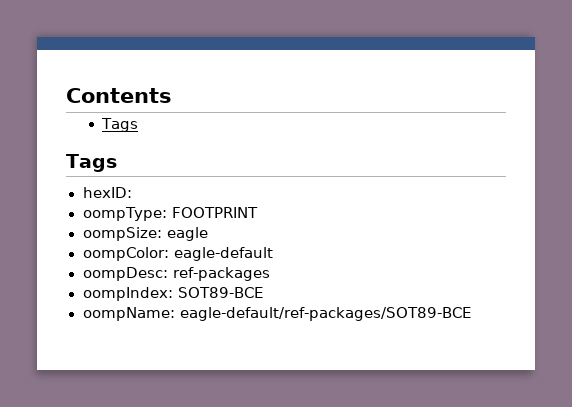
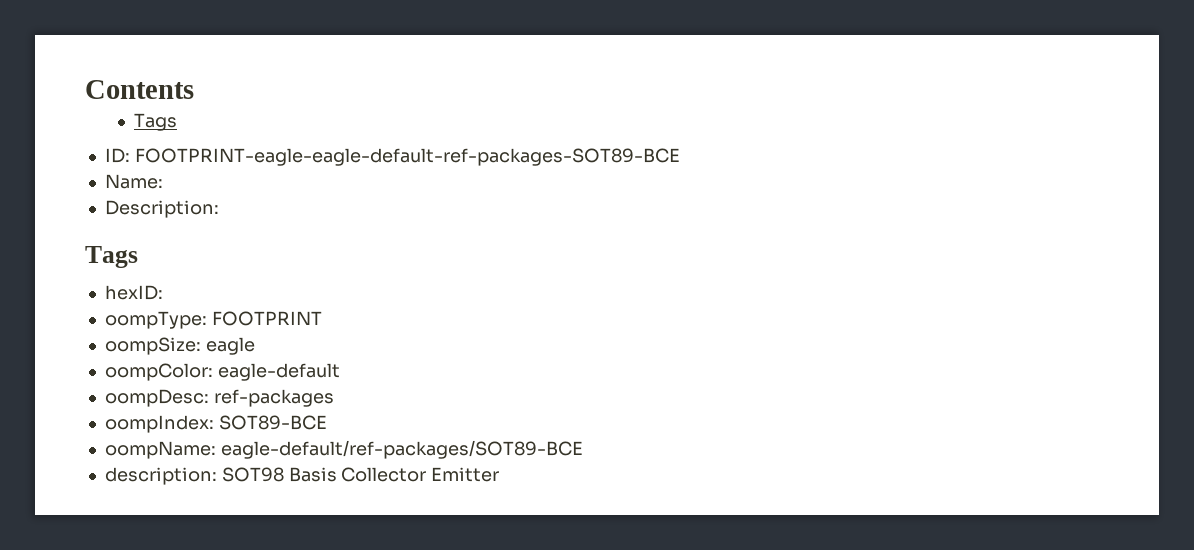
+ ID: FOOTPRINT-eagle-eagle-default-ref-packages-SOT89-BCE
+ Name:
+ Description:
+ description: SOT98 Basis Collector Emitter

